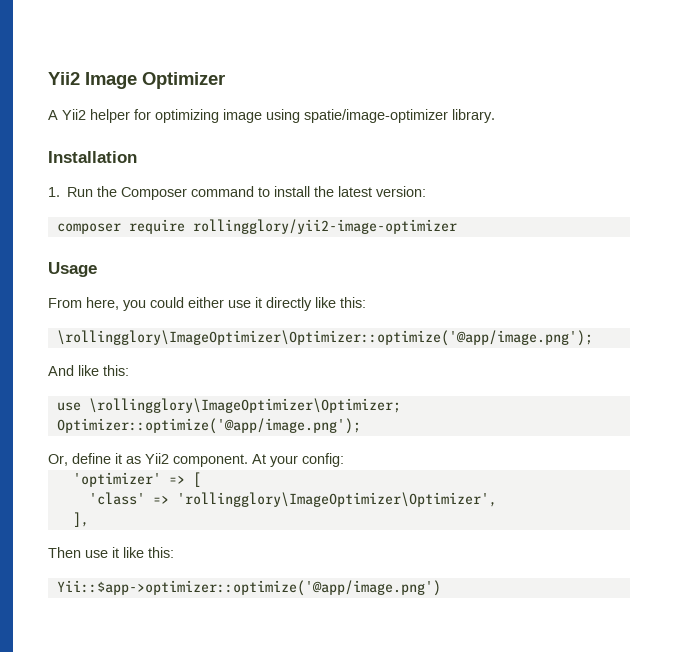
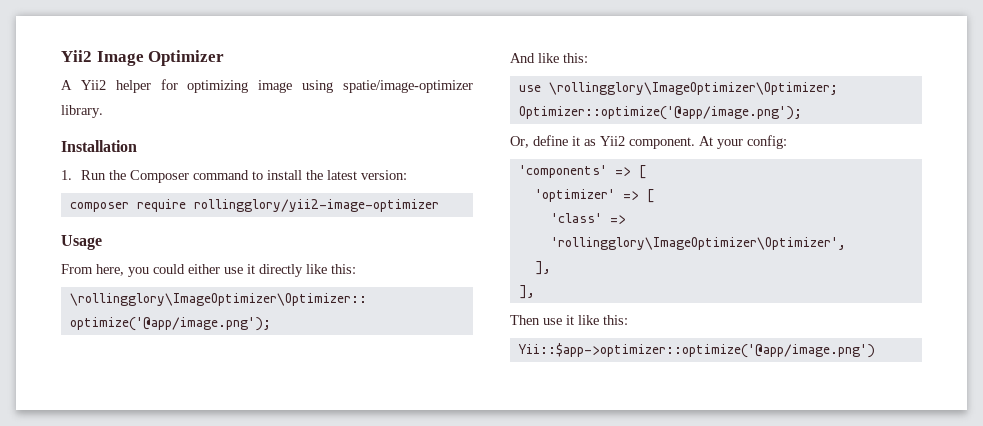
+ 'components' => [
  'class' => 'rollingglory\ImageOptimizer\Optimizer',
+ ],

